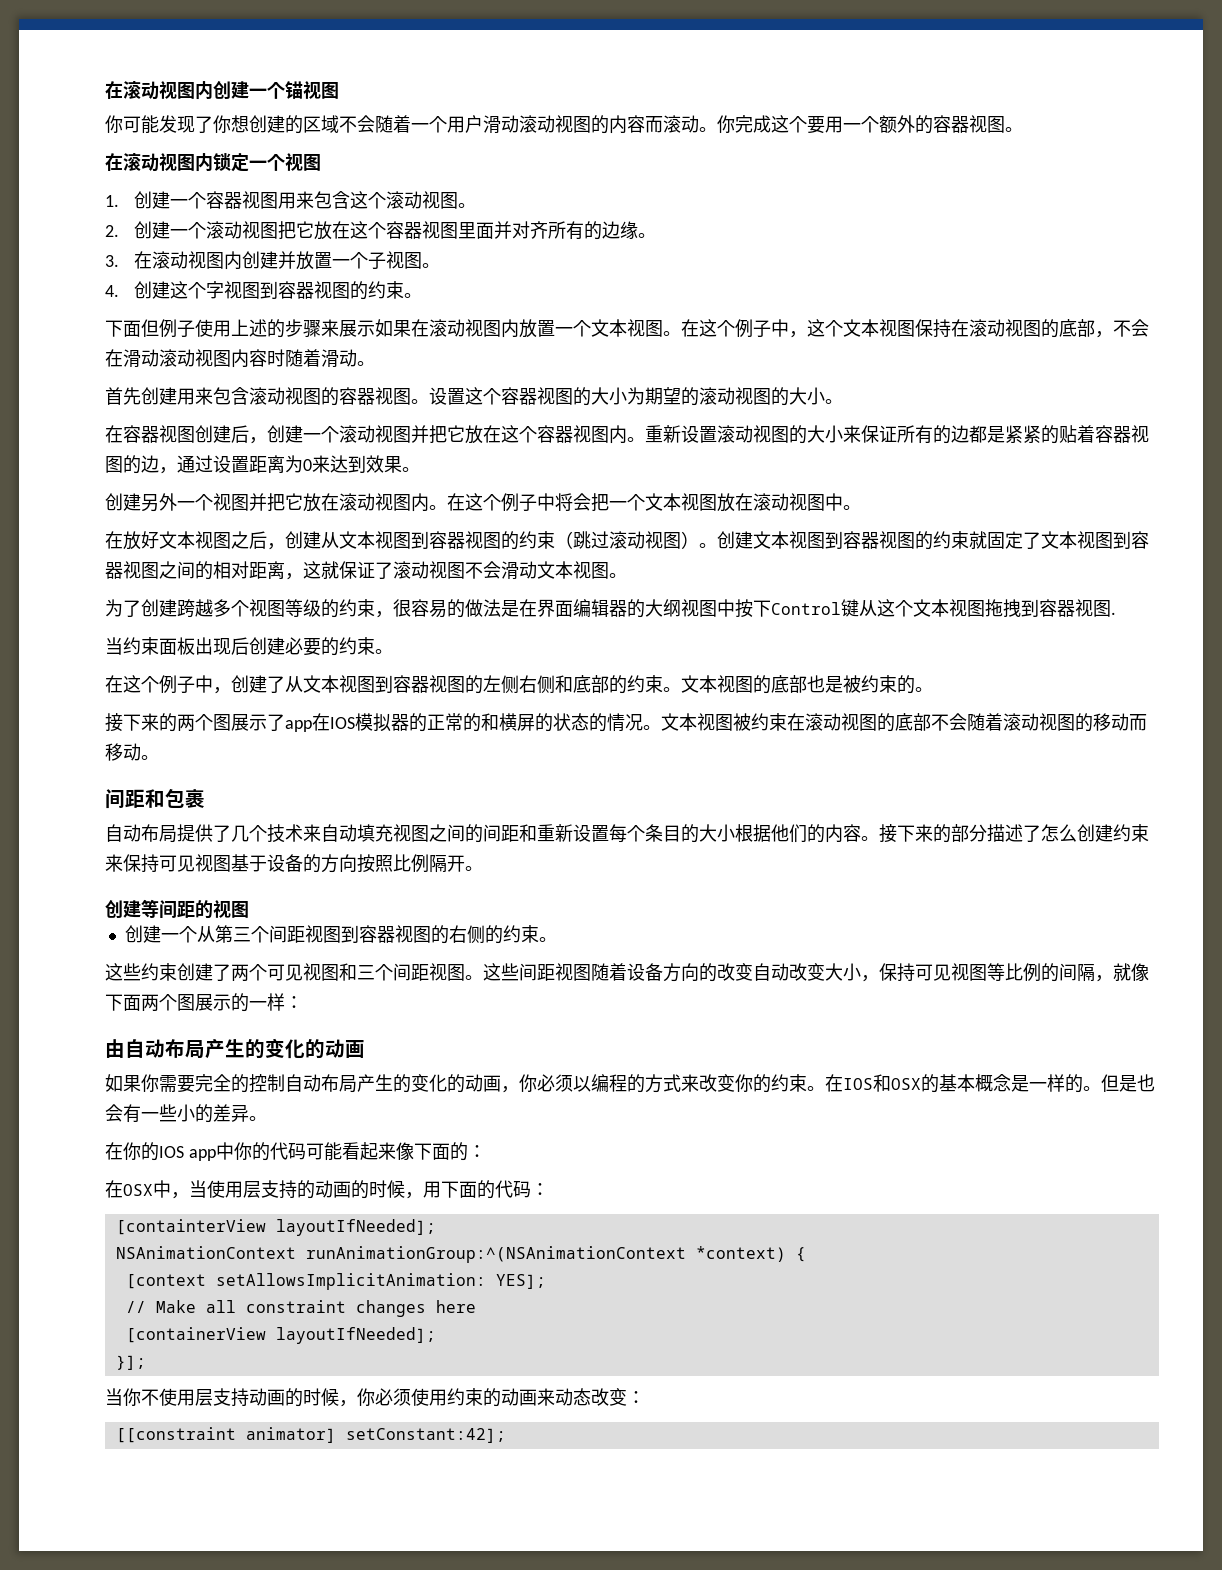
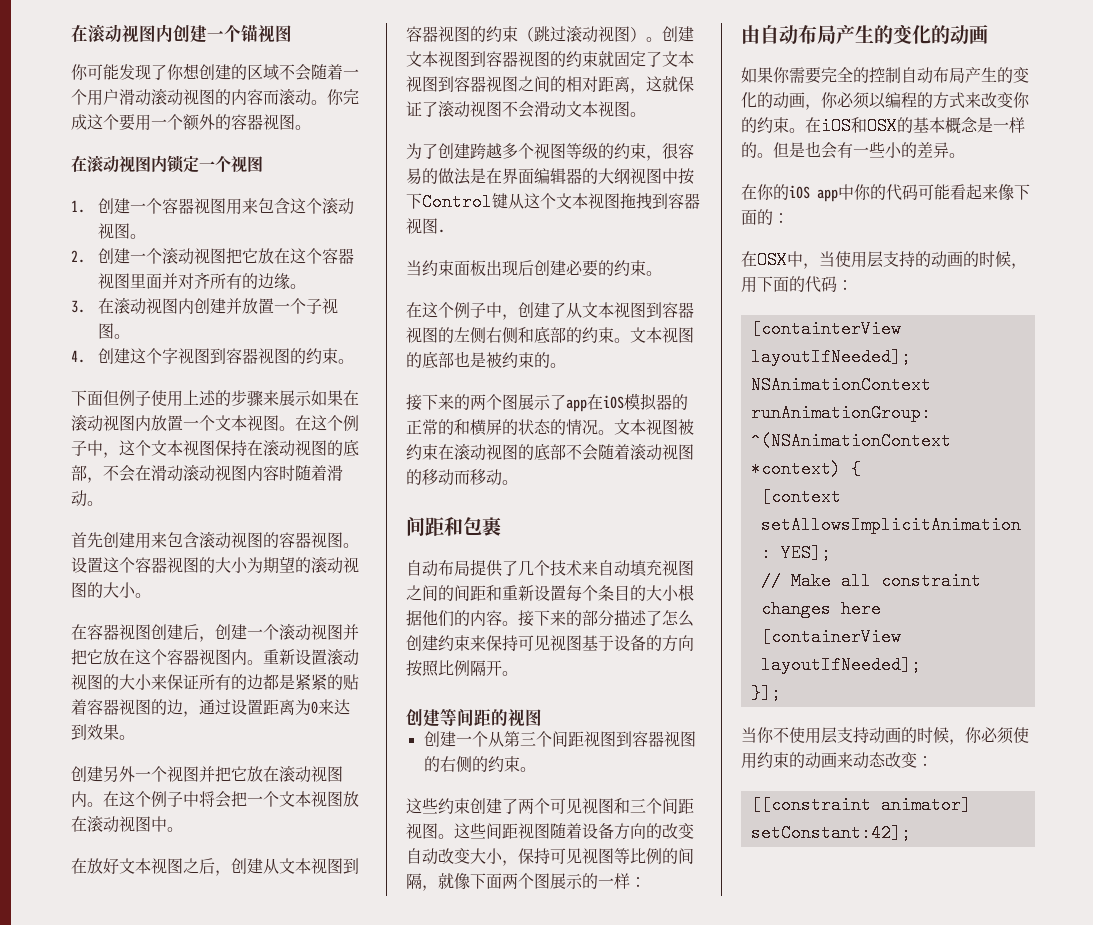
- 接下来的两个图展示了app在IOS模拟器的正常的和横屏的状态的情况。
+ 接下来的两个图展示了app在iOS模拟器的正常的和横屏的状态的情况。
- 在IOS和OSX的基本概念是一样的。
+ 在iOS和OSX的基本概念是一样的。
- 在你的IOS app中你的代码可能看起来像下面的：
+ 在你的iOS app中你的代码可能看起来像下面的：

